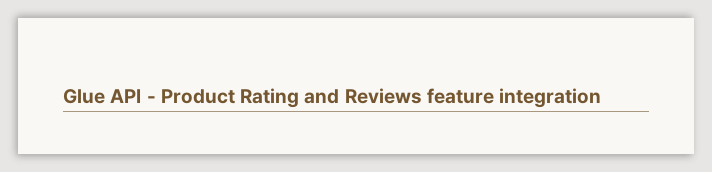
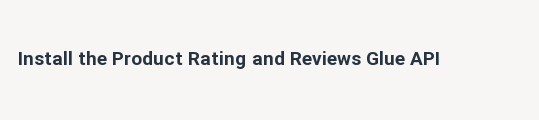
- Glue API - Product Rating and Reviews feature integration
+ Install the Product Rating and Reviews Glue API

